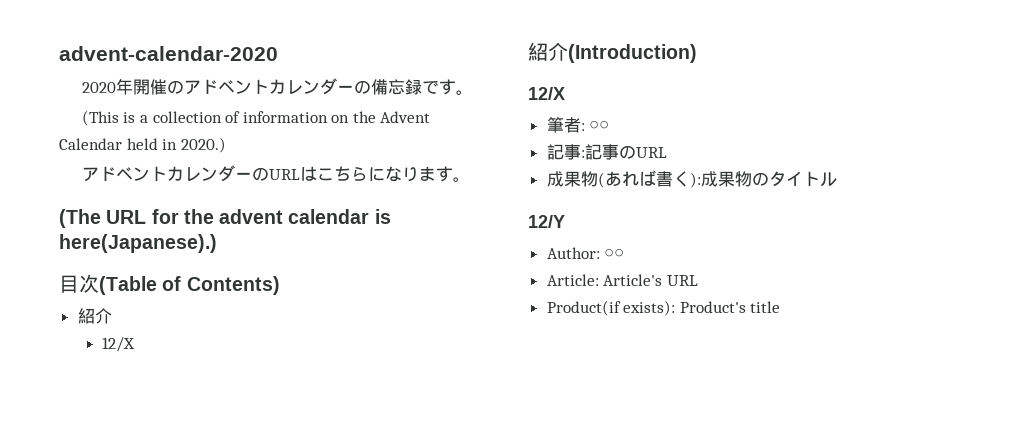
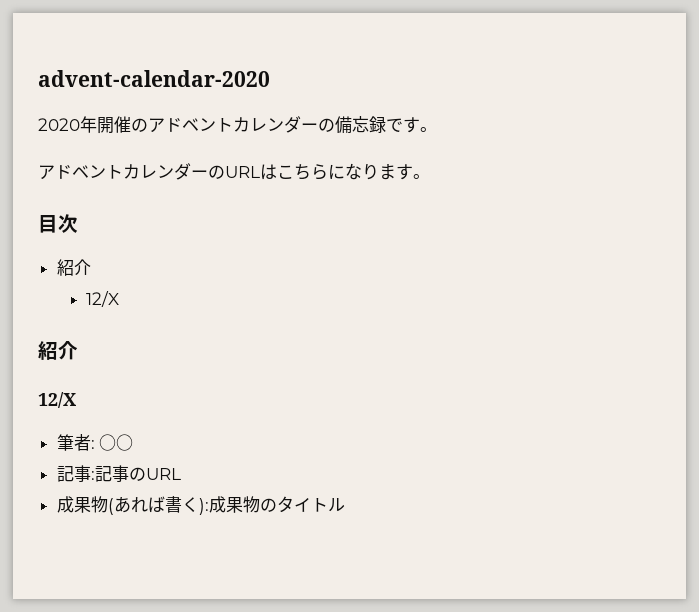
- (This is a collection of information on the Advent Calendar held in 2020.)
- (The URL for the advent calendar is here(Japanese).)
- 目次(Table of Contents)
+ 目次
  紹介
  12/X
- 紹介(Introduction)
+ 紹介
- 12/Y
- Author: ○○
- Article: Article's URL
- Product(if exists): Product's title

